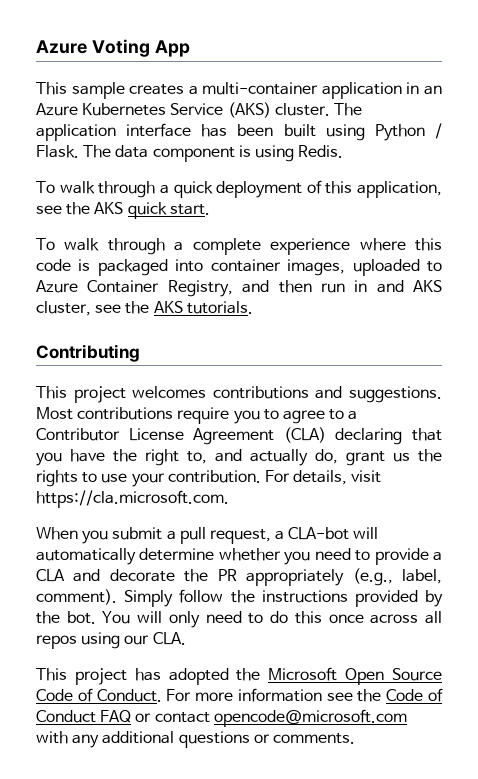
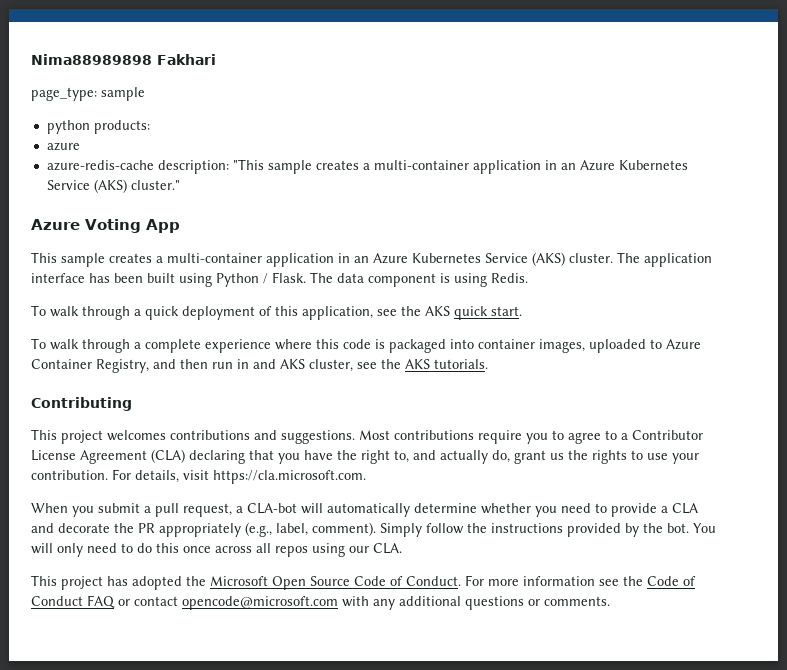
+ Nima88989898 Fakhari
+ page_type: sample
+ python products:
+ azure
+ azure-redis-cache description: "This sample creates a multi-container application in an Azure Kubernetes Service (AKS) cluster."

